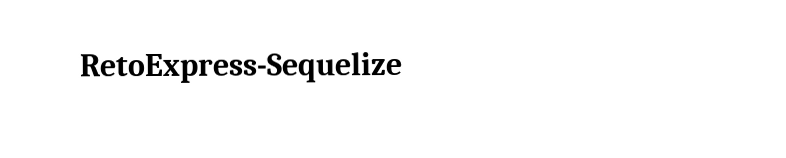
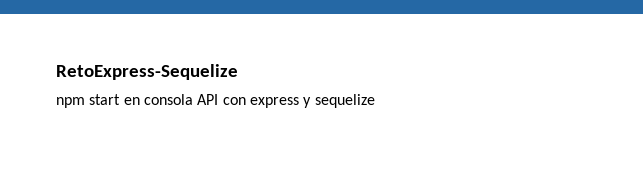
+ npm start en consola API con express y sequelize

